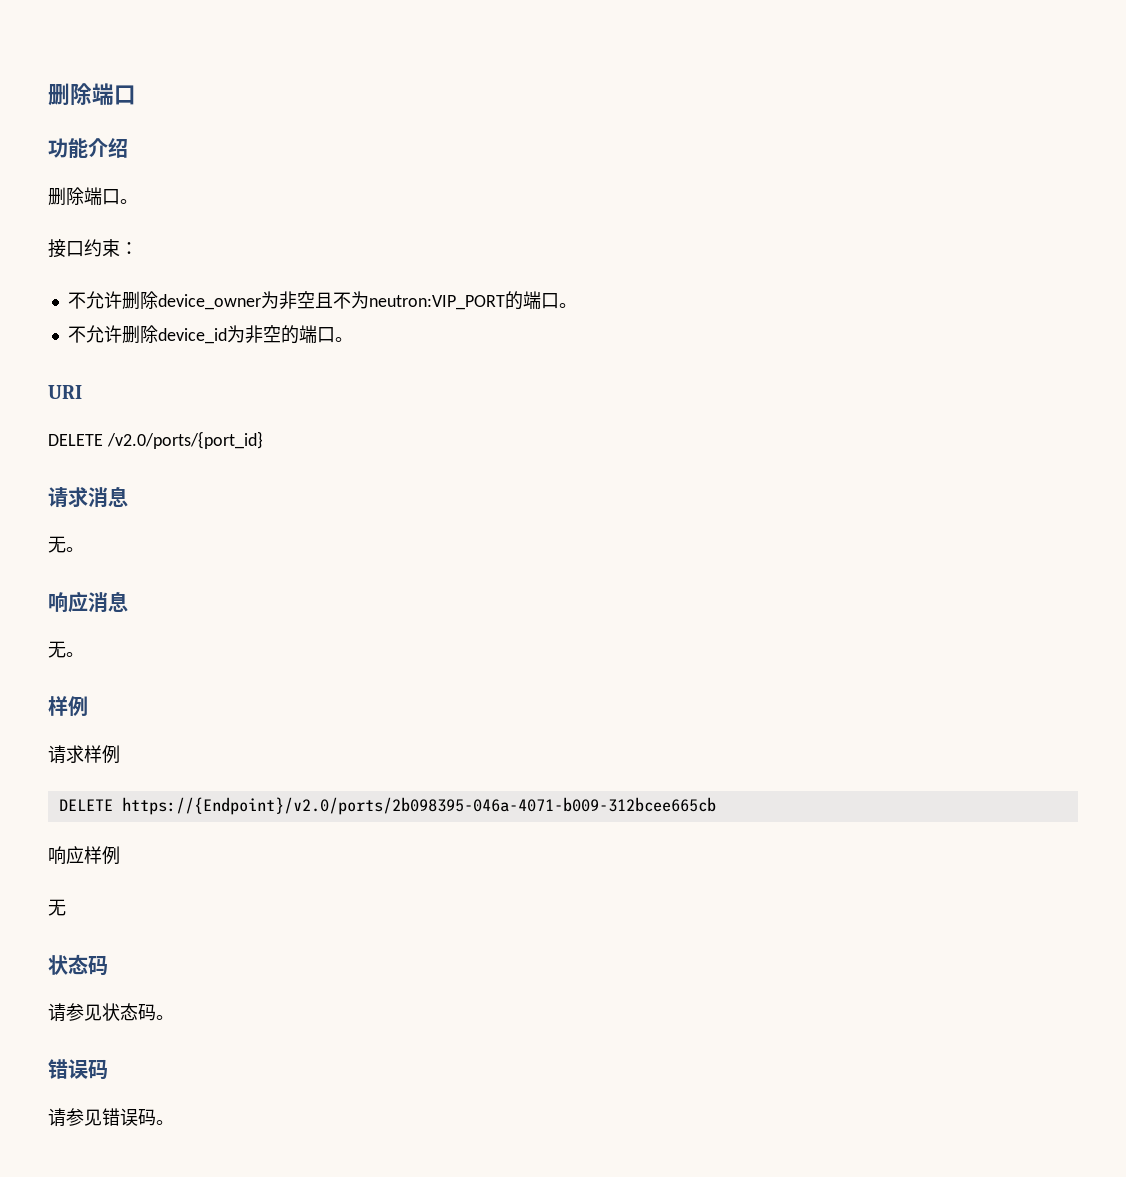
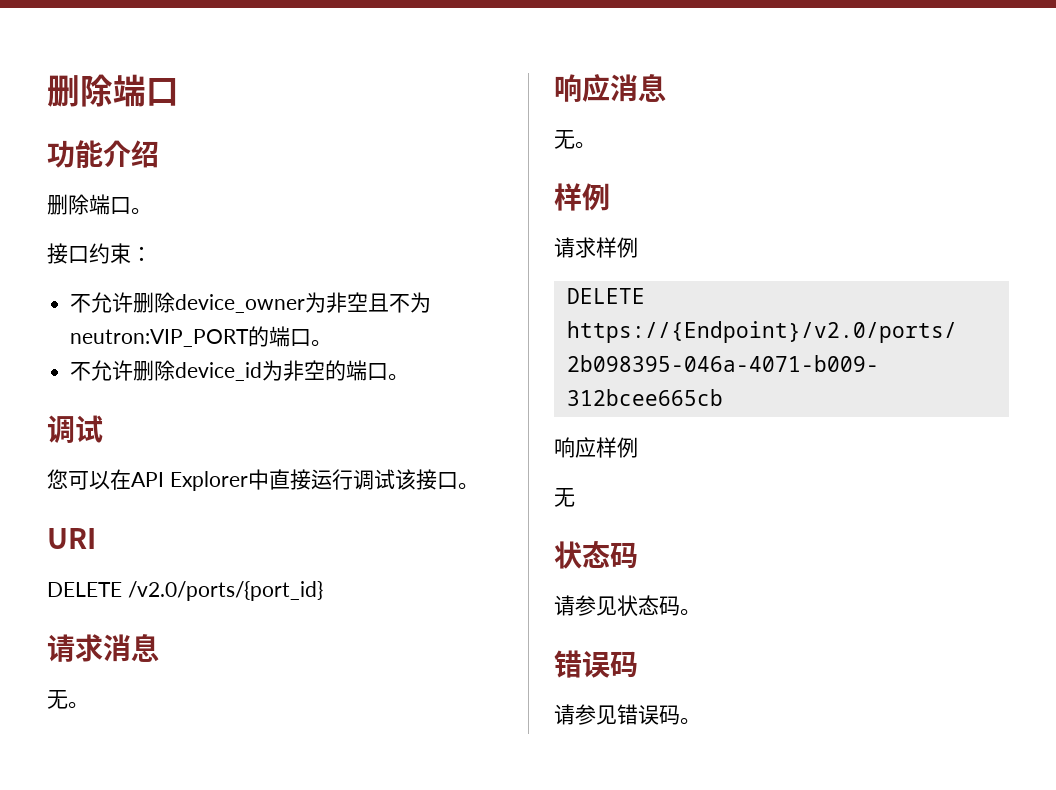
  不允许删除device_id为非空的端口。
+ 调试
+ 您可以在API Explorer中直接运行调试该接口。

